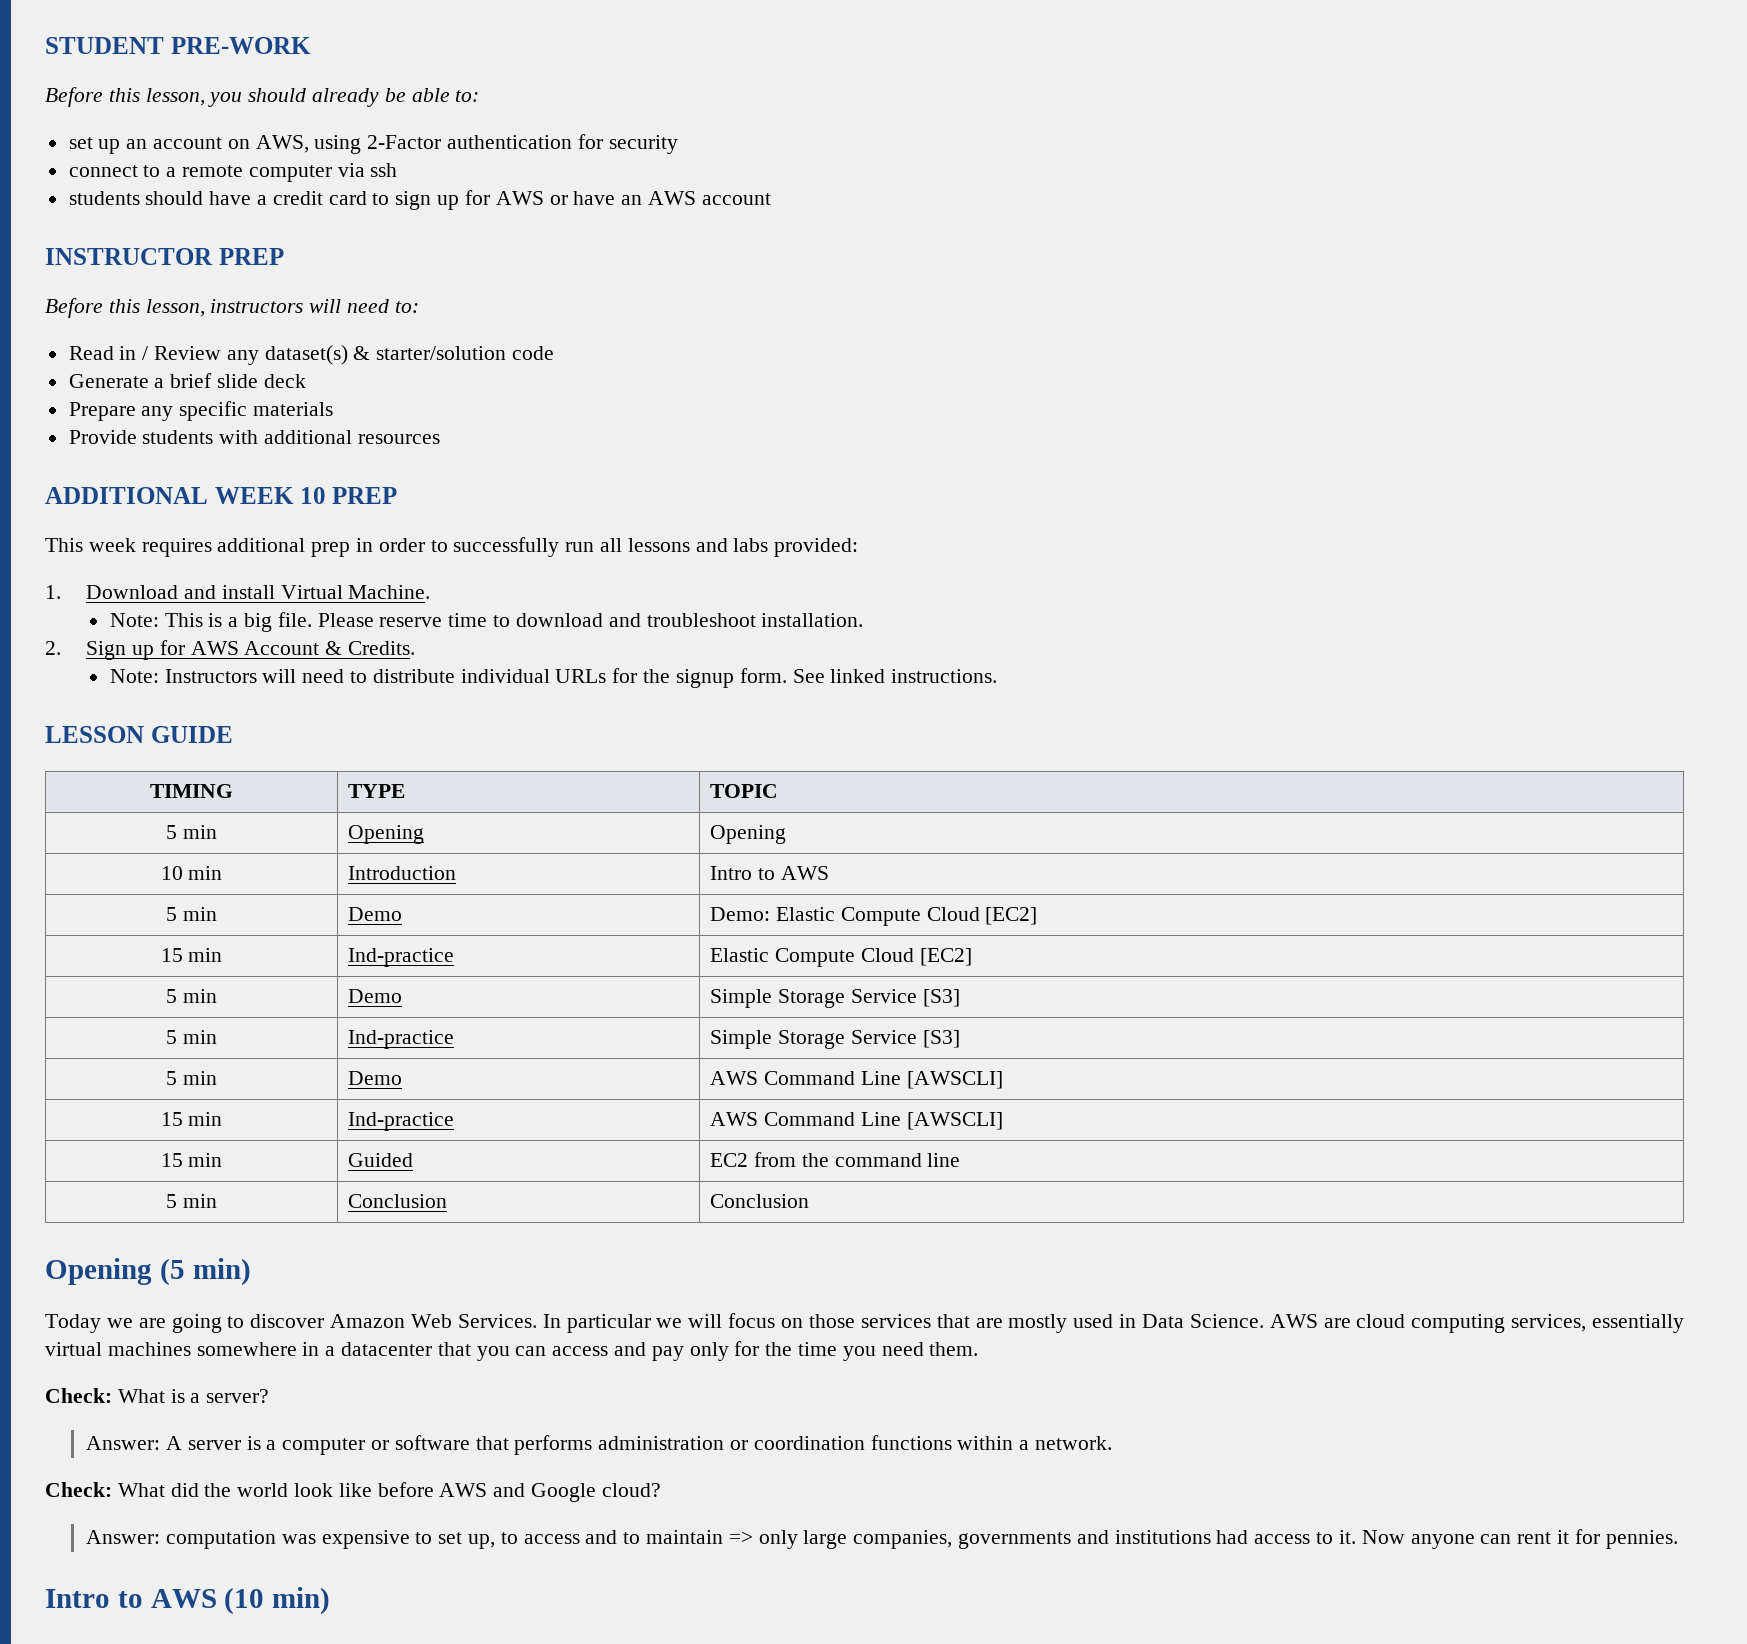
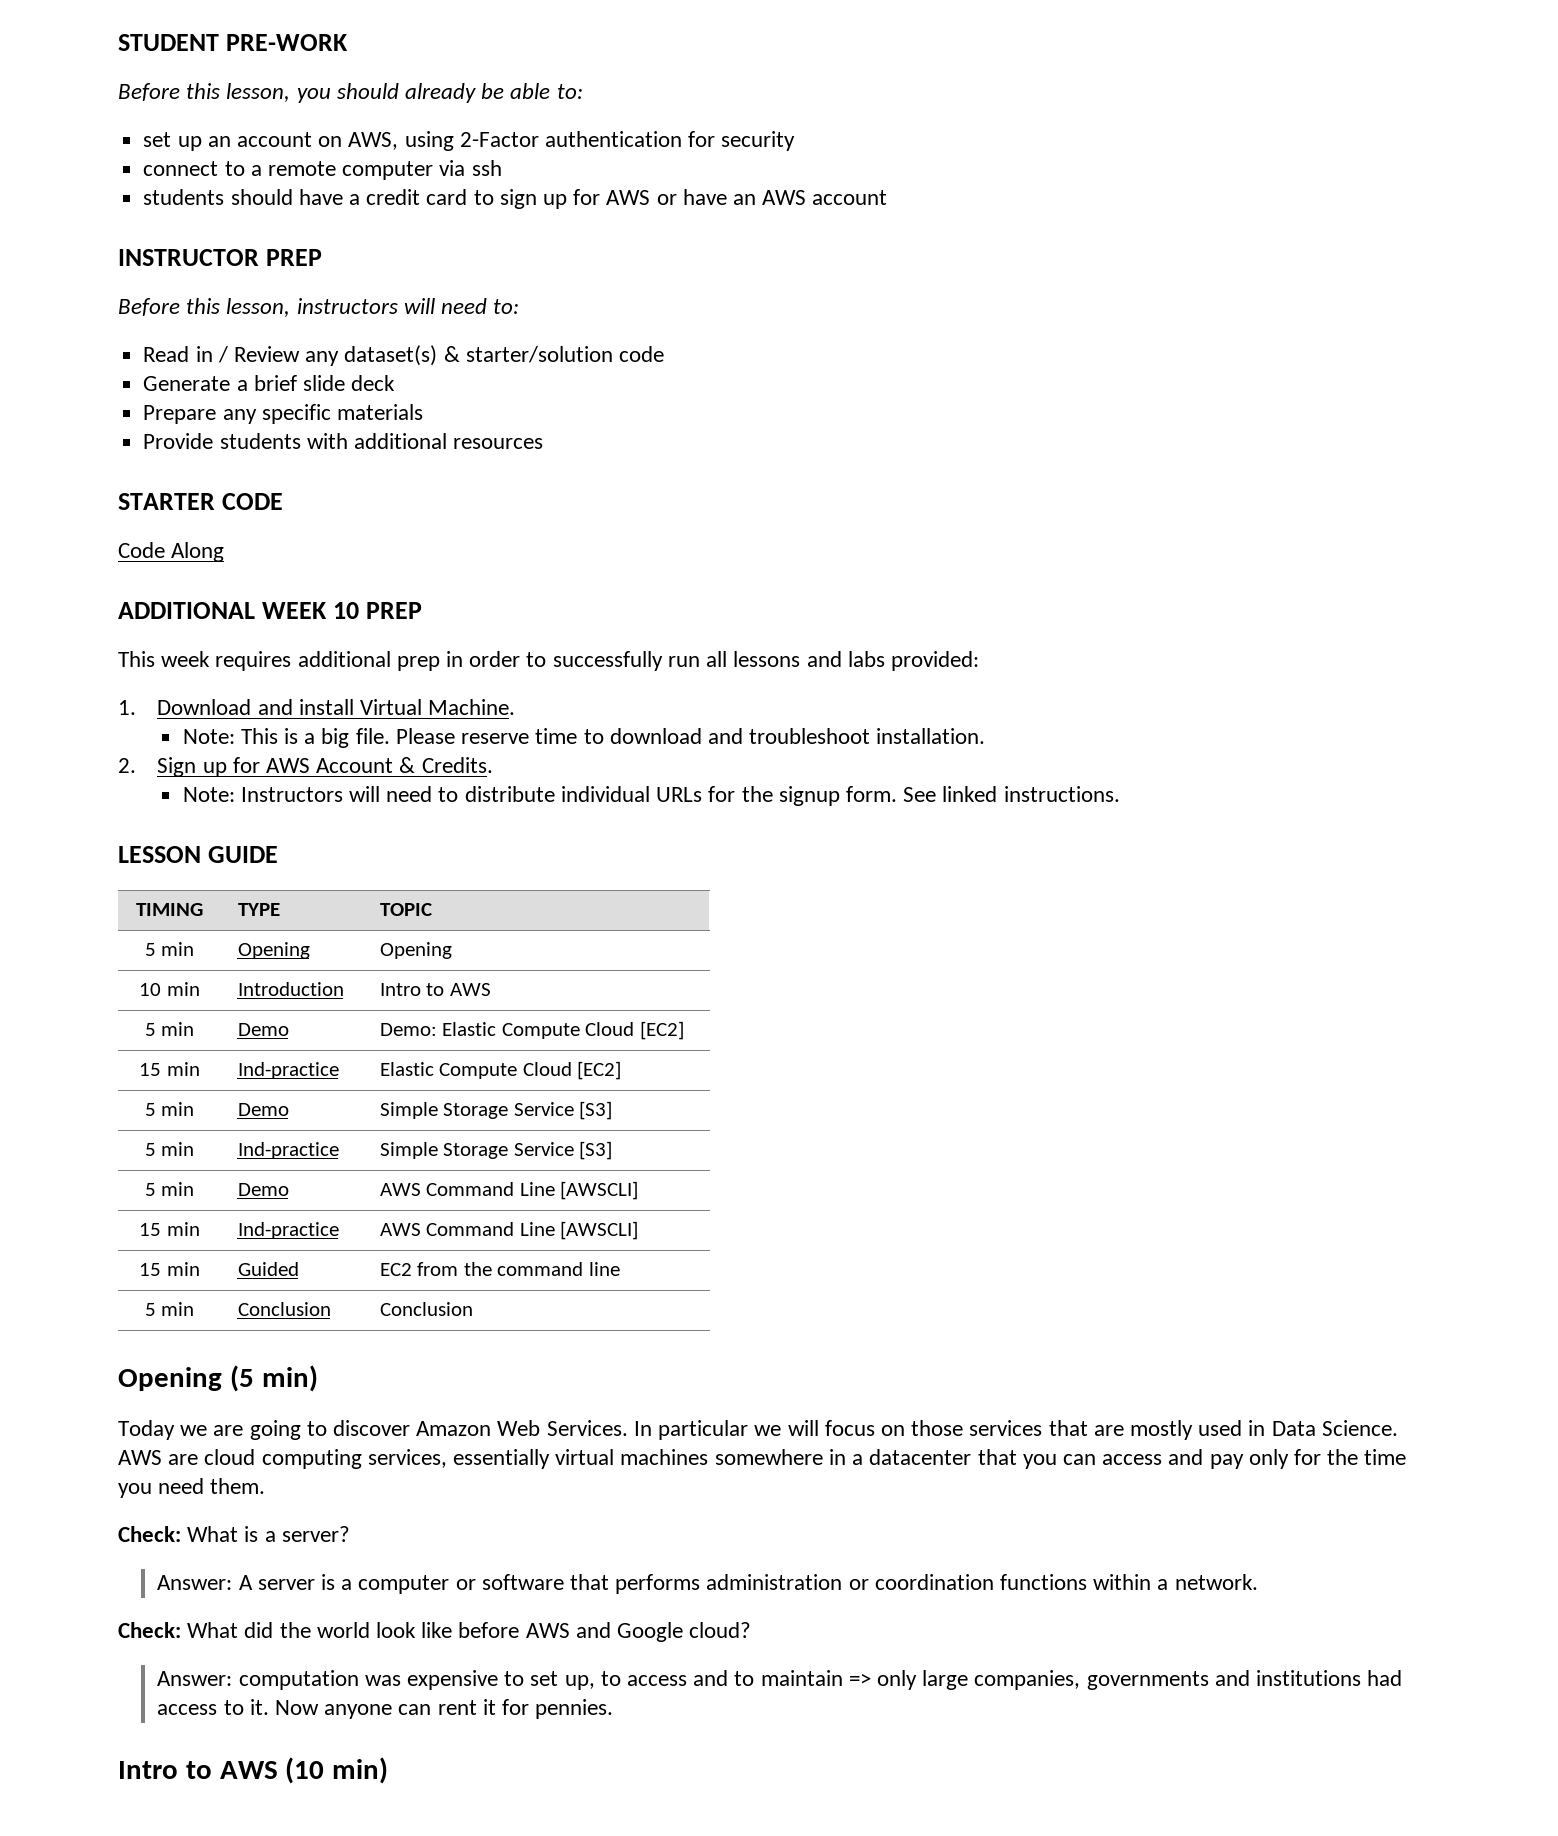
+ STARTER CODE
+ Code Along

